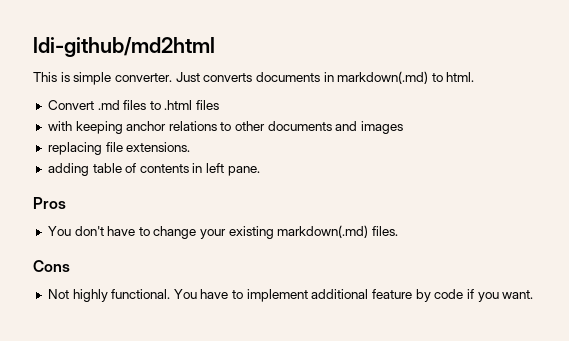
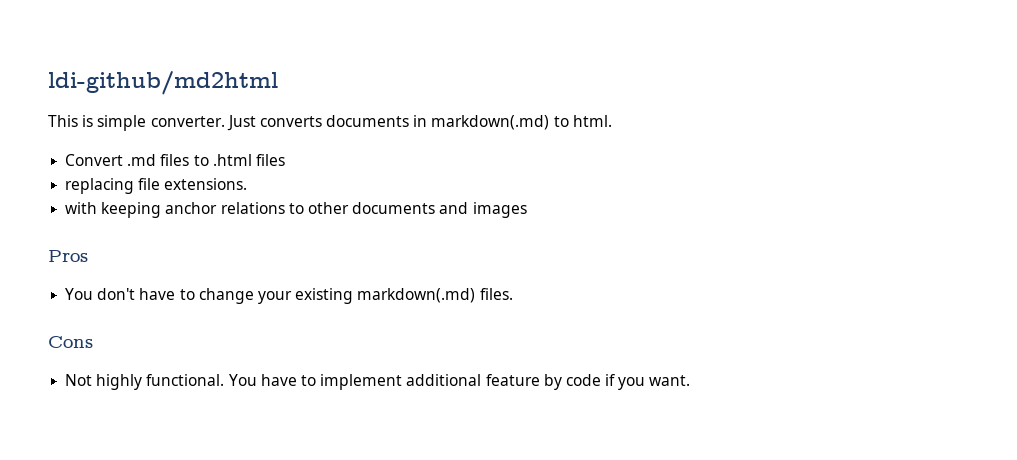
+ replacing file extensions.
- replacing file extensions.
- adding table of contents in left pane.

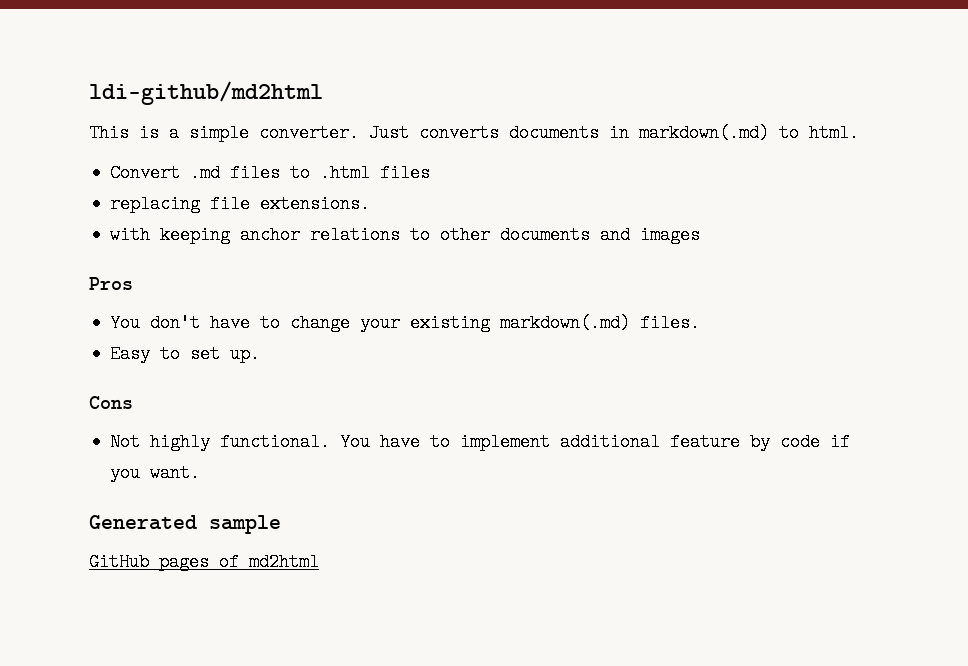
- This is simple converter.
+ This is a simple converter.
+ Easy to set up.
+ Generated sample
+ GitHub pages of md2html

